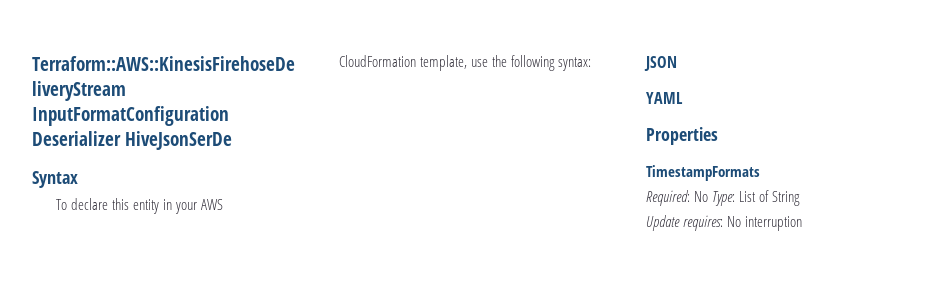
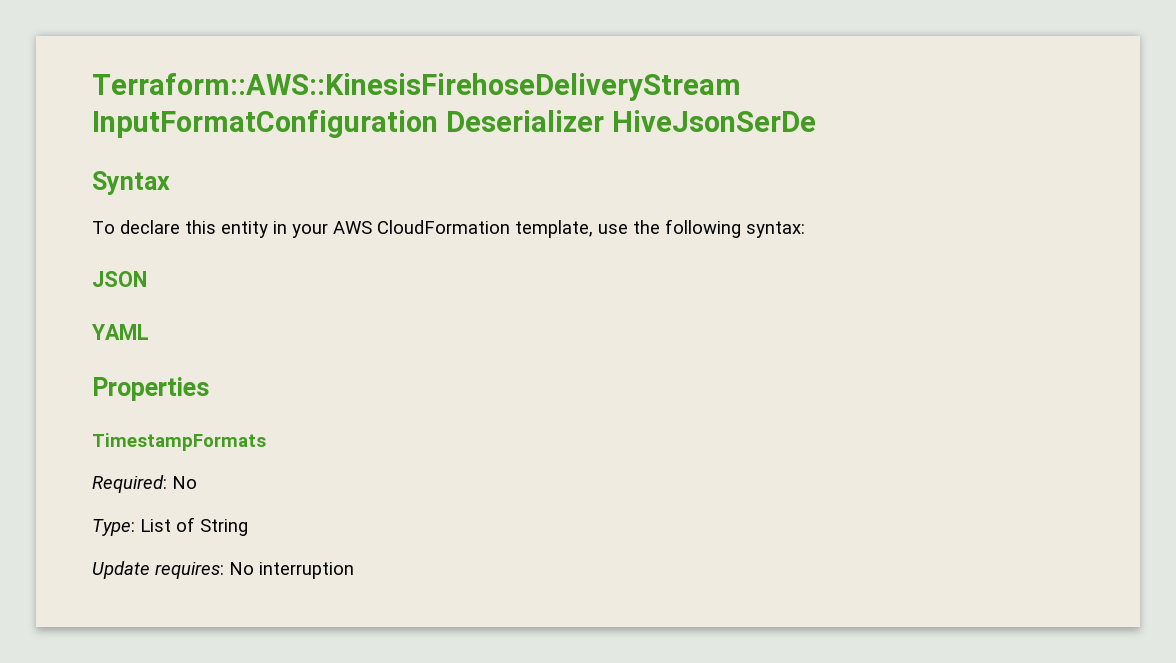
- Required: No Type: List of String
+ Required: No
+ Type: List of String

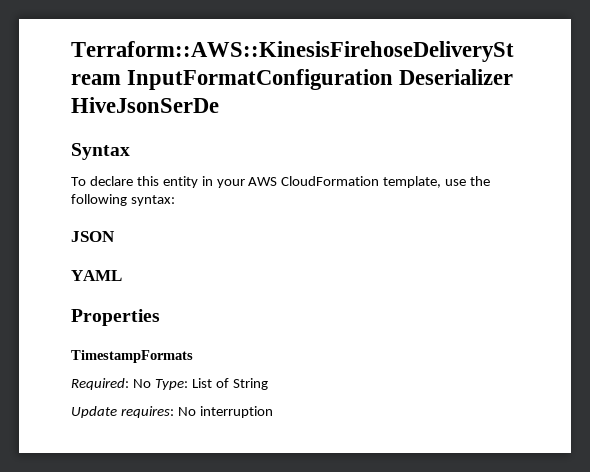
- Required: No
- Type: List of String
+ Required: No Type: List of String

